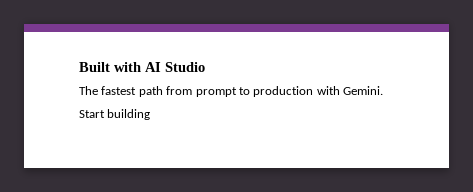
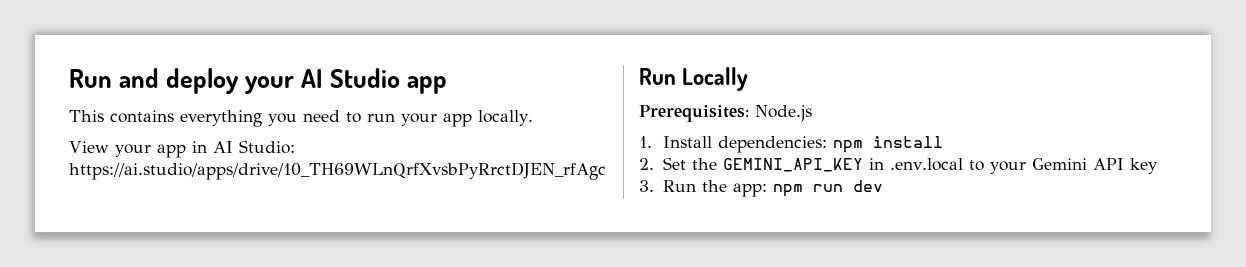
- Built with AI Studio
- The fastest path from prompt to production with Gemini.
- Start building
+ Run and deploy your AI Studio app
+ This contains everything you need to run your app locally.
+ View your app in AI Studio: https://ai.studio/apps/drive/10_TH69WLnQrfXvsbPyRrctDJEN_rfAgc
+ Run Locally
+ Prerequisites: Node.js
+ 1. Install dependencies: npm install
+ 2. Set the GEMINI_API_KEY in .env.local to your Gemini API key
+ 3. Run the app: npm run dev

